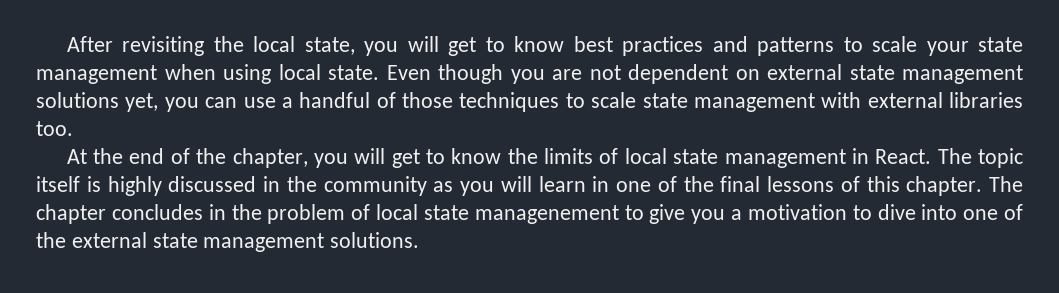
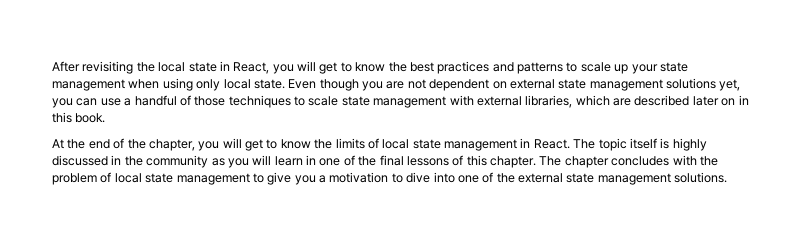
- After revisiting the local state, you will get to know best practices and patterns to scale your state management when using local state.
+ After revisiting the local state in React, you will get to know the best practices and patterns to scale up your state management when using only local state.
- Even though you are not dependent on external state management solutions yet, you can use a handful of those techniques to scale state management with external libraries too.
+ Even though you are not dependent on external state management solutions yet, you can use a handful of those techniques to scale state management with external libraries, which are described later on in this book.
- The chapter concludes in the problem of local state managenement to give you a motivation to dive into one of the external state management solutions.
+ The chapter concludes with the problem of local state management to give you a motivation to dive into one of the external state management solutions.

